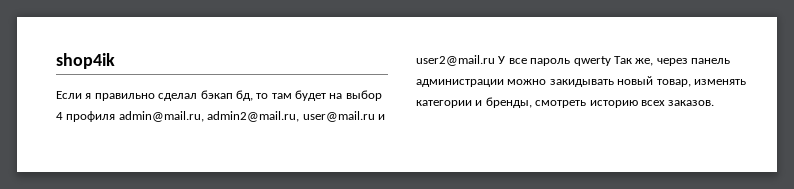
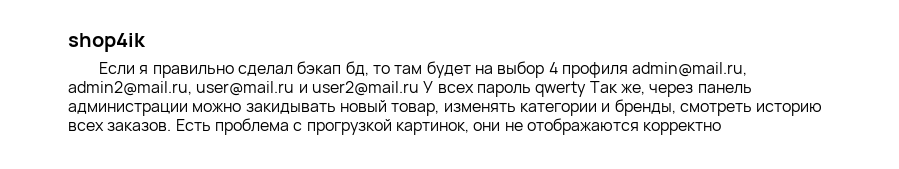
- Если я правильно сделал бэкап бд, то там будет на выбор 4 профиля admin@mail.ru, admin2@mail.ru, user@mail.ru и user2@mail.ru У все пароль qwerty Так же, через панель администрации можно закидывать новый товар, изменять категории и бренды, смотреть историю всех заказов.
+ Если я правильно сделал бэкап бд, то там будет на выбор 4 профиля admin@mail.ru, admin2@mail.ru, user@mail.ru и user2@mail.ru У всех пароль qwerty Так же, через панель администрации можно закидывать новый товар, изменять категории и бренды, смотреть историю всех заказов.
+ Есть проблема с прогрузкой картинок, они не отображаются корректно

